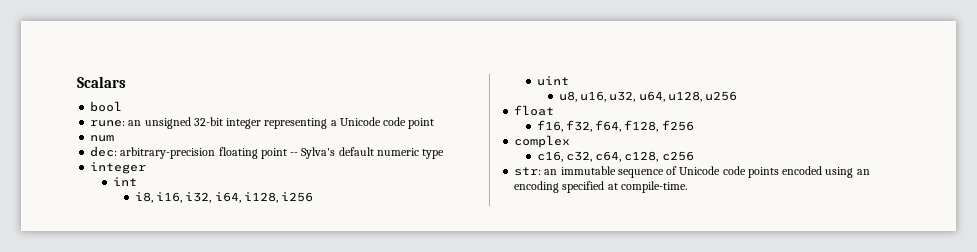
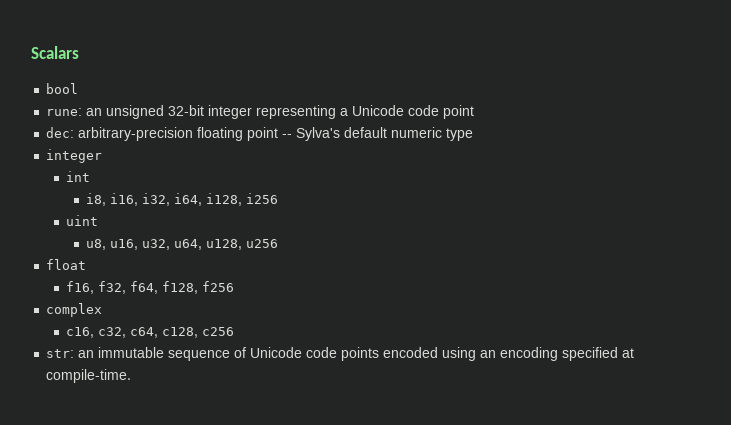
- num

